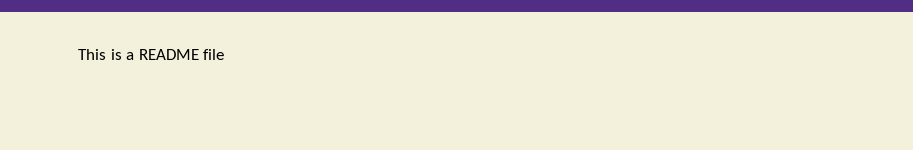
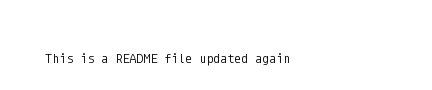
- This is a README file
+ This is a README file updated again

